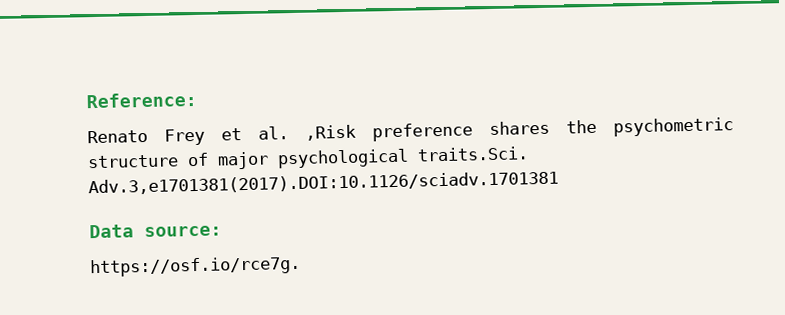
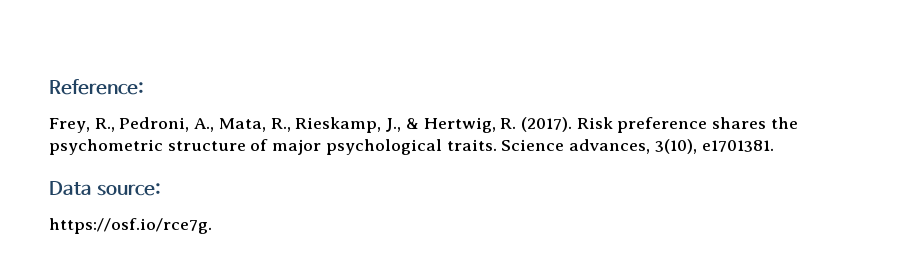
- Renato Frey et al. ,Risk preference shares the psychometric structure of major psychological traits.Sci. Adv.3,e1701381(2017).DOI:10.1126/sciadv.1701381
+ Frey, R., Pedroni, A., Mata, R., Rieskamp, J., & Hertwig, R. (2017). Risk preference shares the psychometric structure of major psychological traits. Science advances, 3(10), e1701381.

